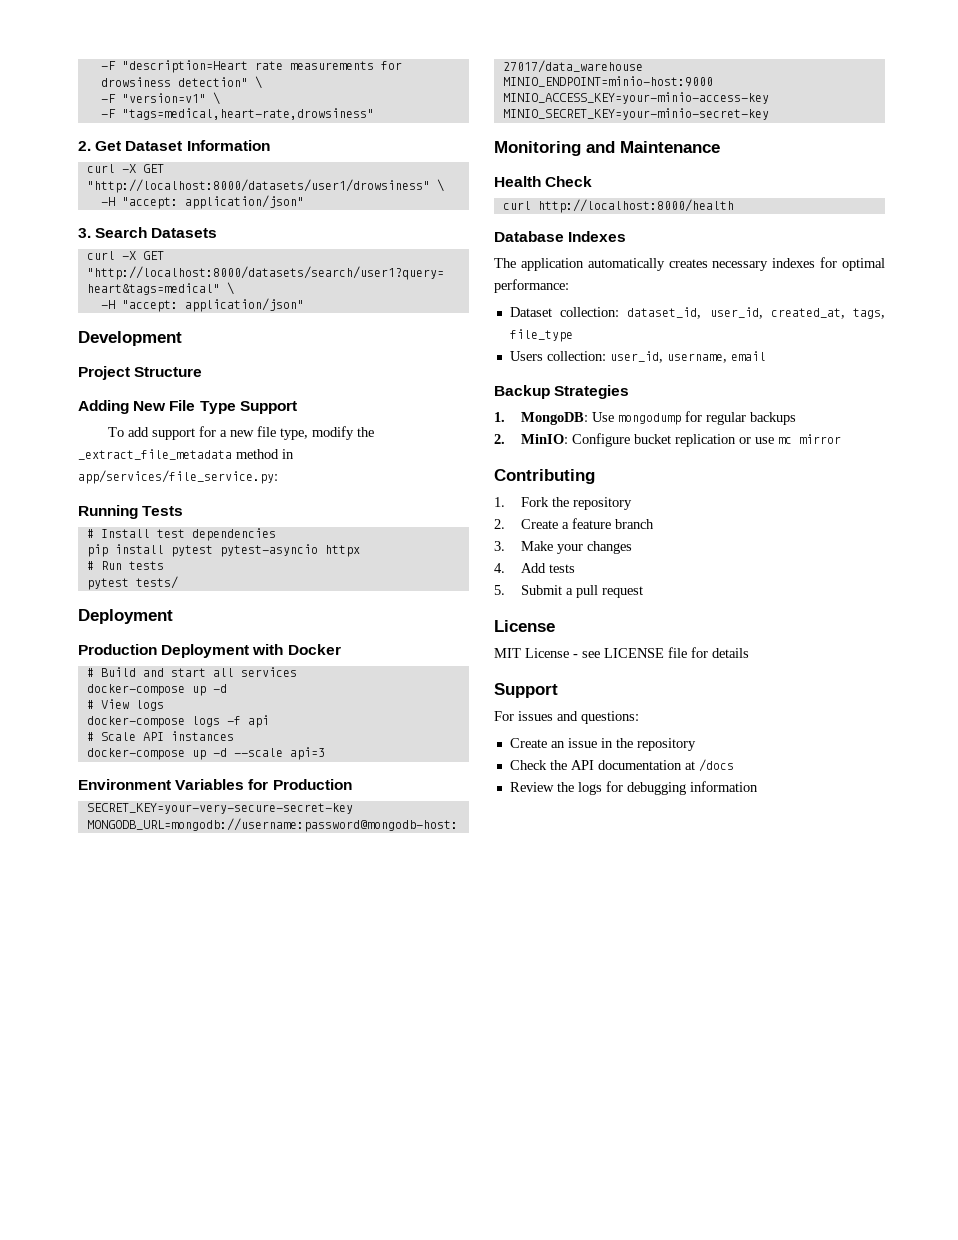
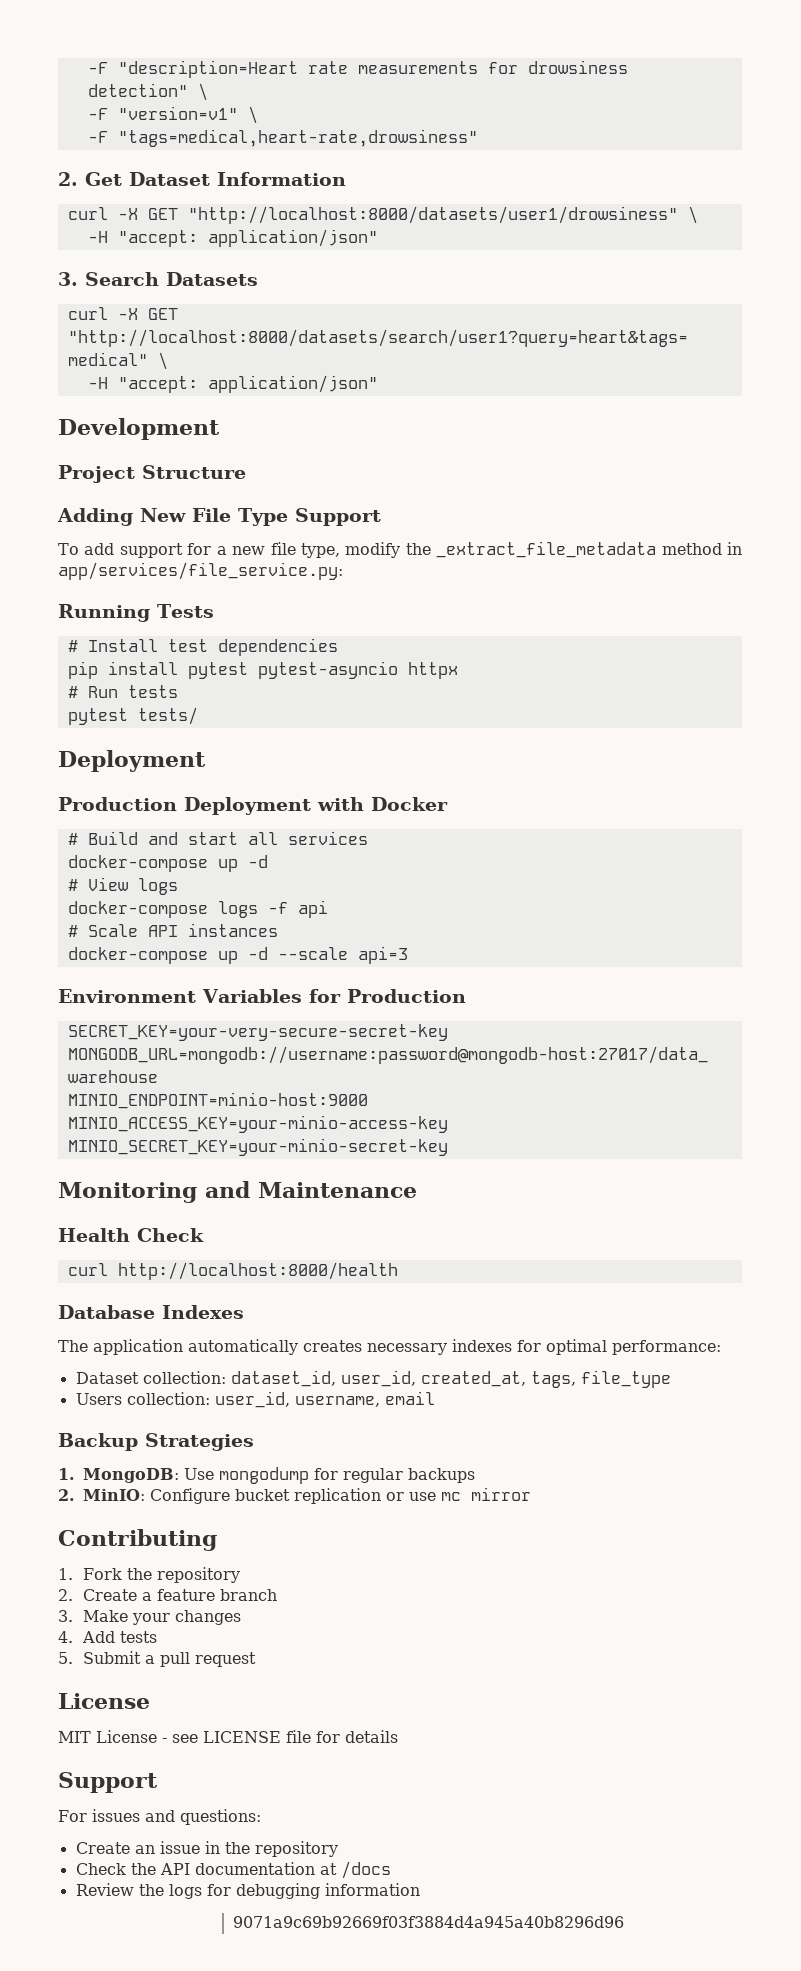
+ 9071a9c69b92669f03f3884d4a945a40b8296d96

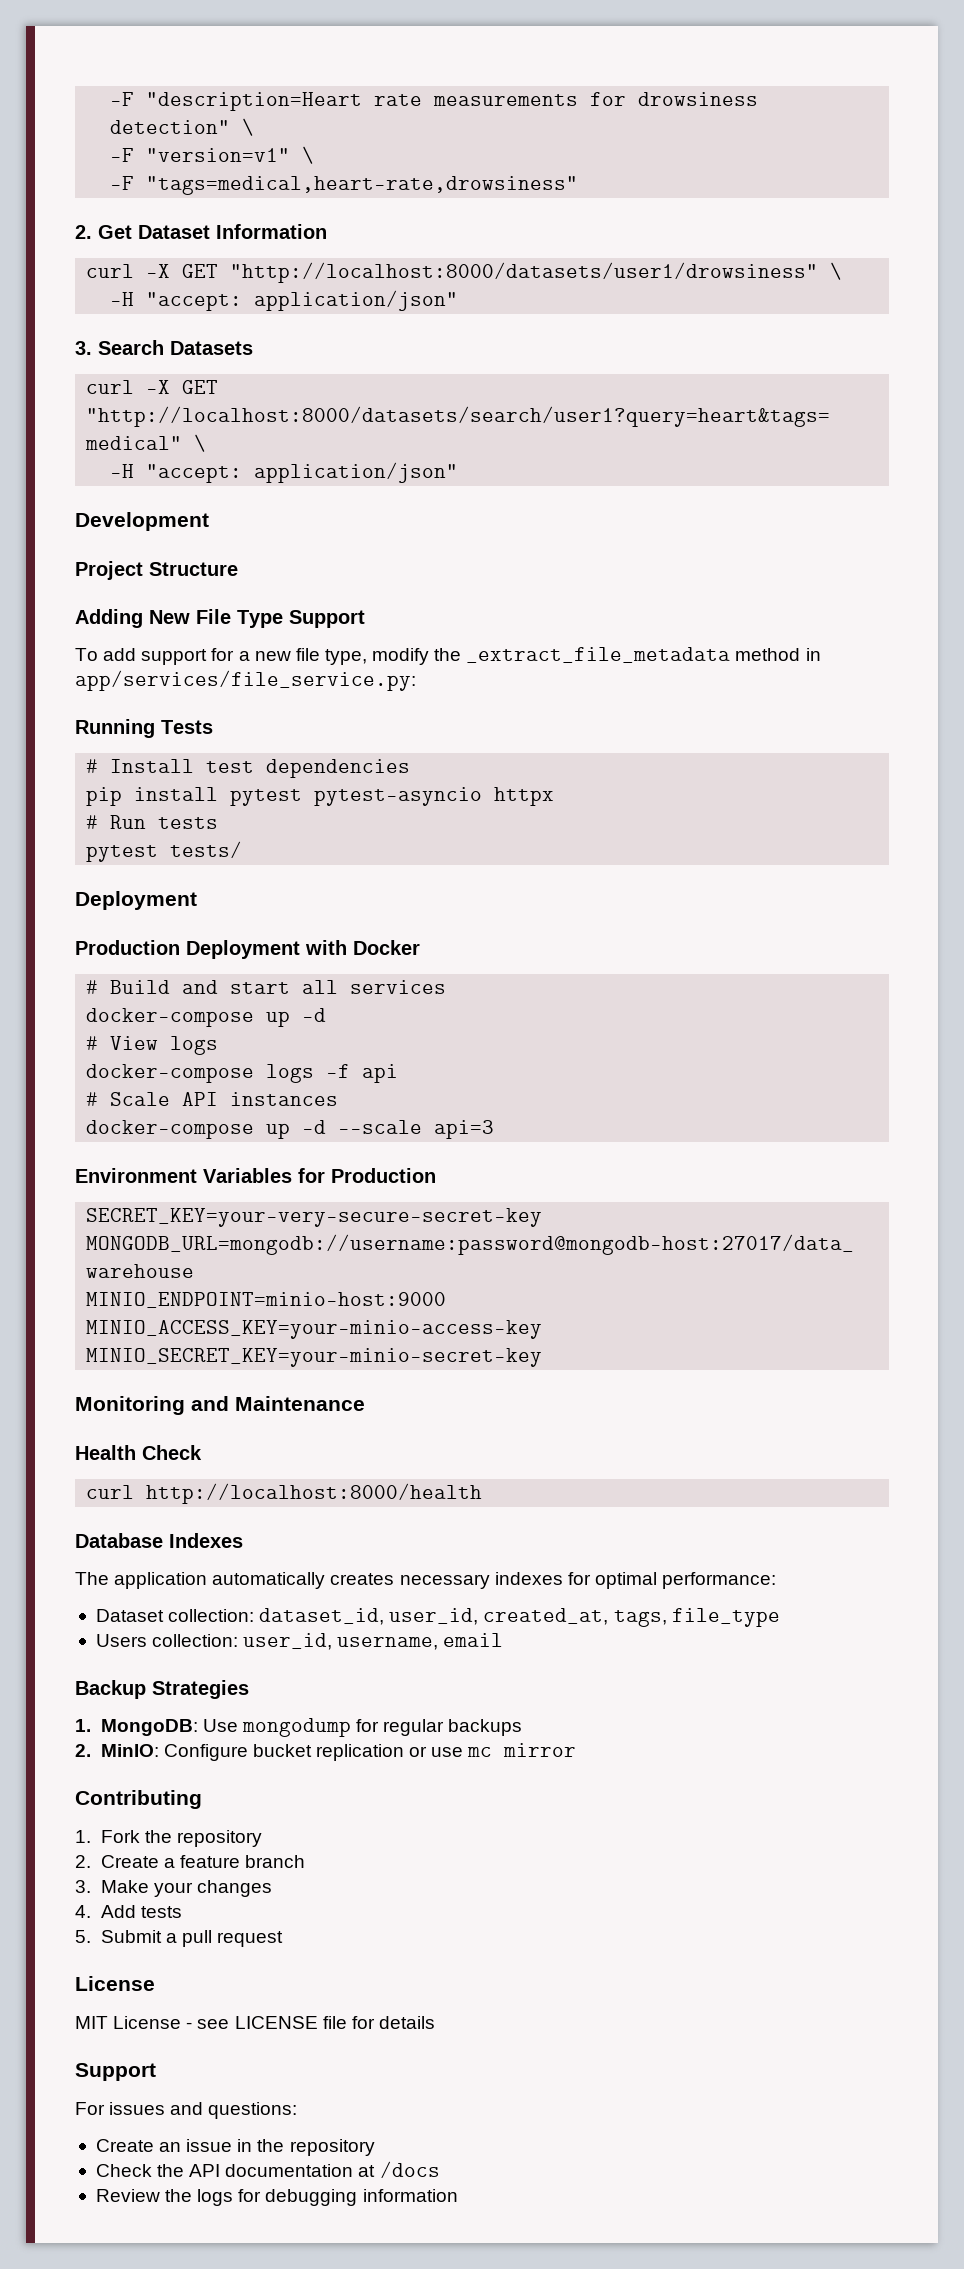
- 9071a9c69b92669f03f3884d4a945a40b8296d96

